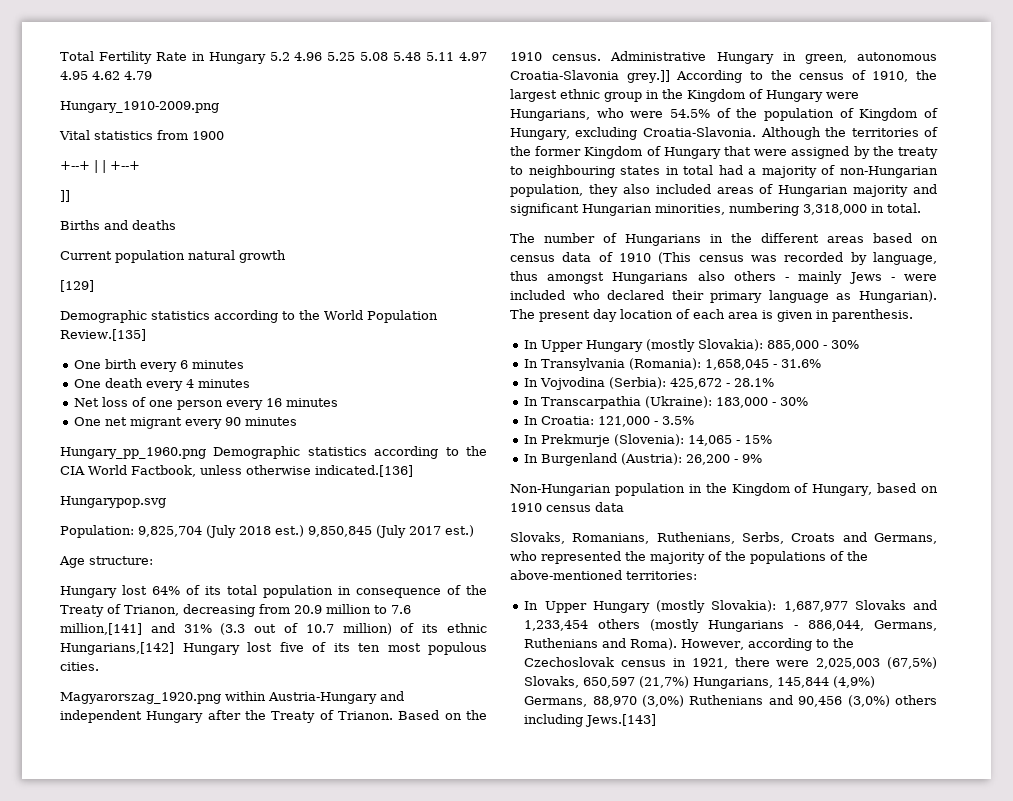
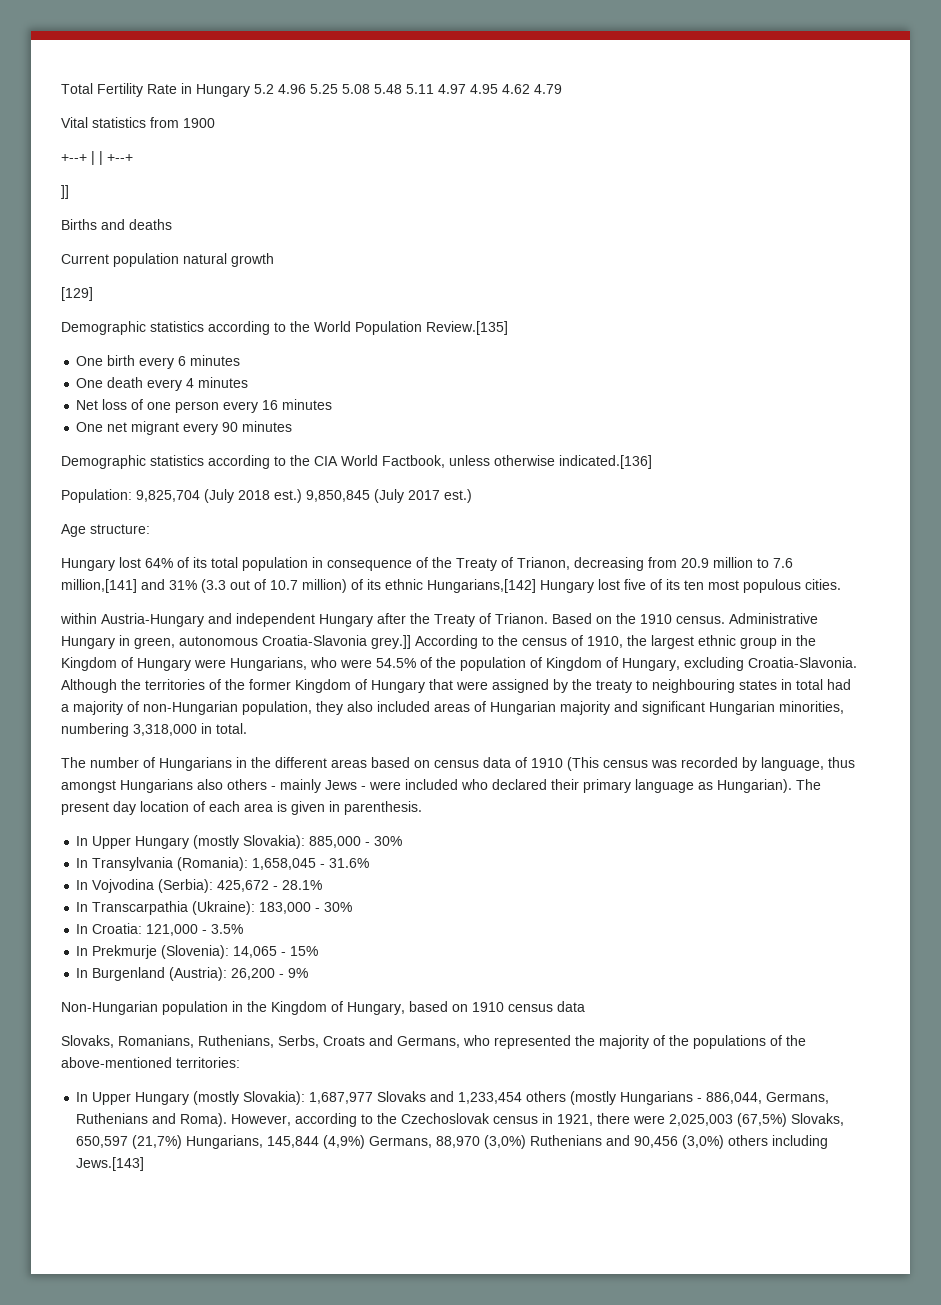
- Hungary_1910-2009.png
- Hungary_pp_1960.png Demographic statistics according to the CIA World Factbook, unless otherwise indicated.[136]
+ Demographic statistics according to the CIA World Factbook, unless otherwise indicated.[136]
- Hungarypop.svg
- Magyarorszag_1920.png within Austria-Hungary and independent Hungary after the Treaty of Trianon.
+ within Austria-Hungary and independent Hungary after the Treaty of Trianon.

